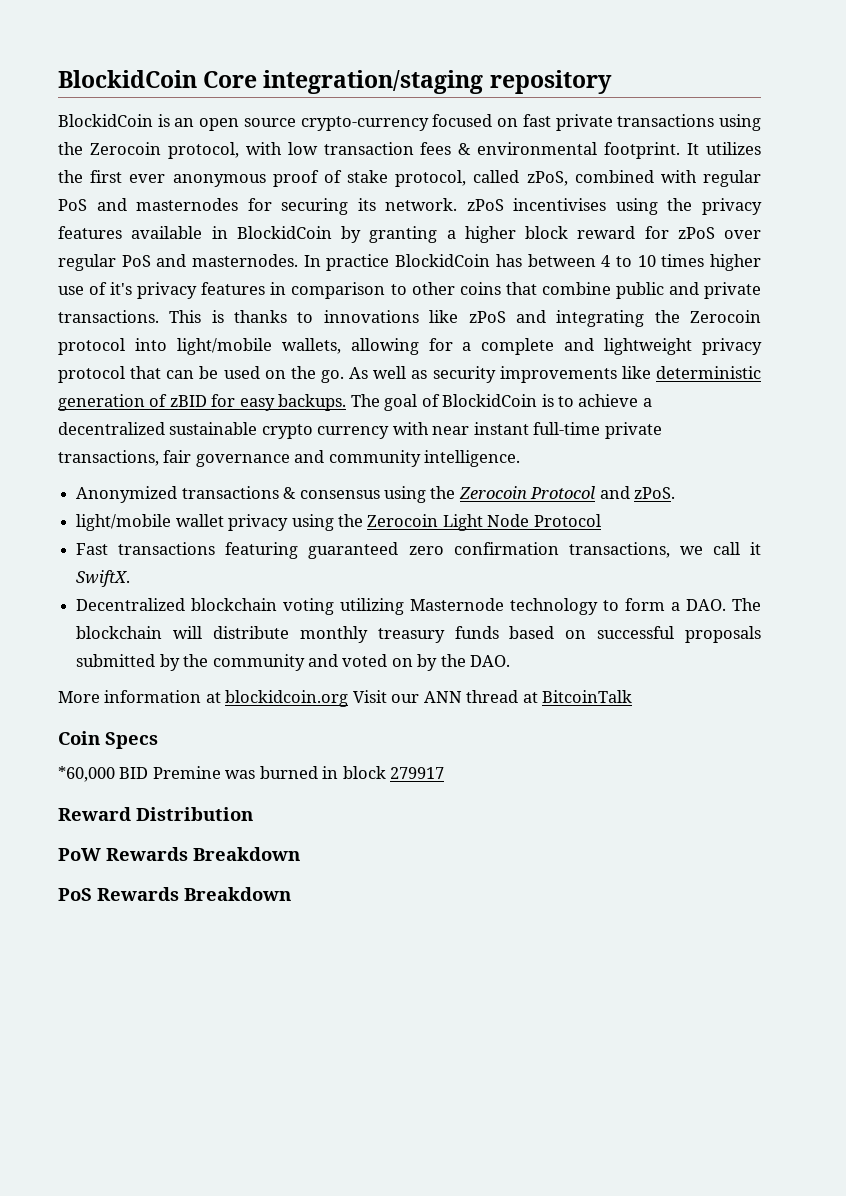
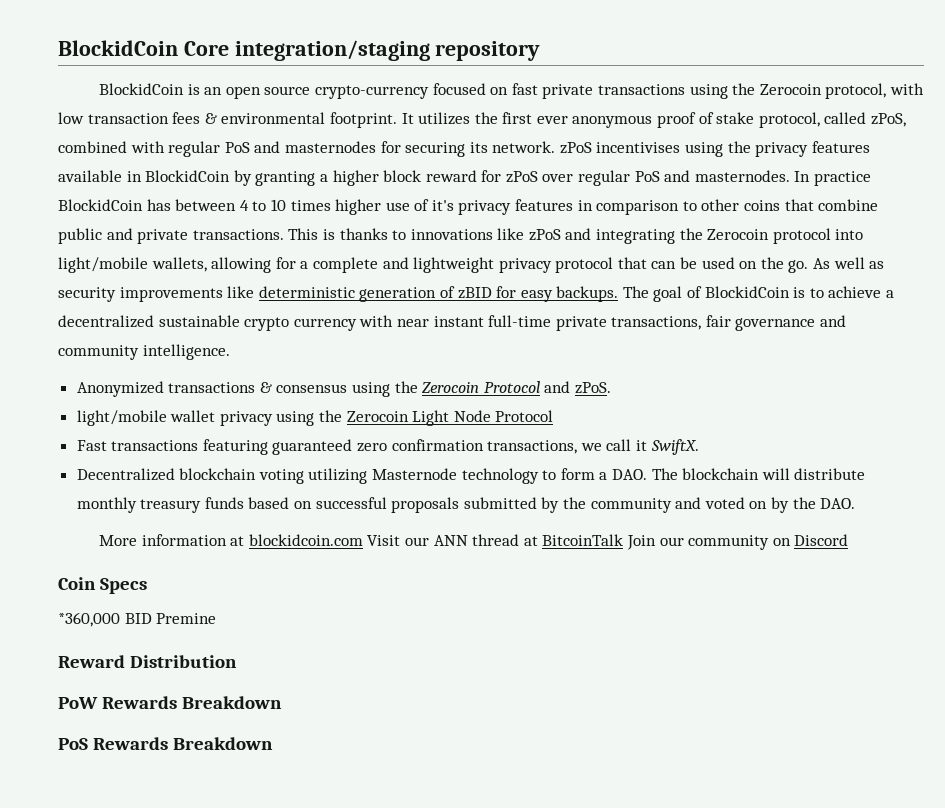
- More information at blockidcoin.org Visit our ANN thread at BitcoinTalk
+ More information at blockidcoin.com Visit our ANN thread at BitcoinTalk Join our community on Discord
- *60,000 BID Premine was burned in block 279917
+ *360,000 BID Premine

